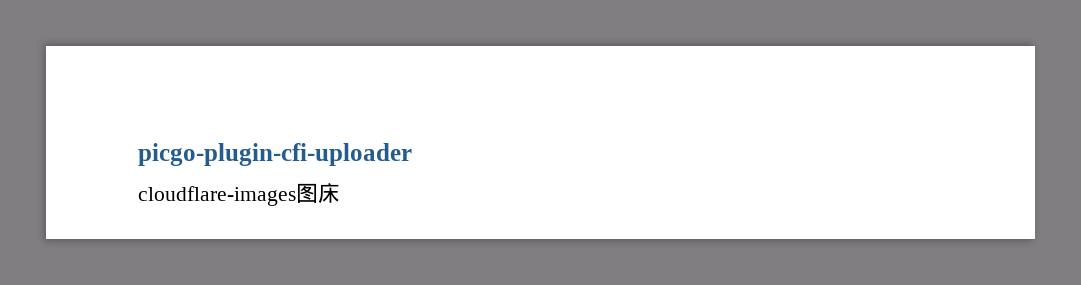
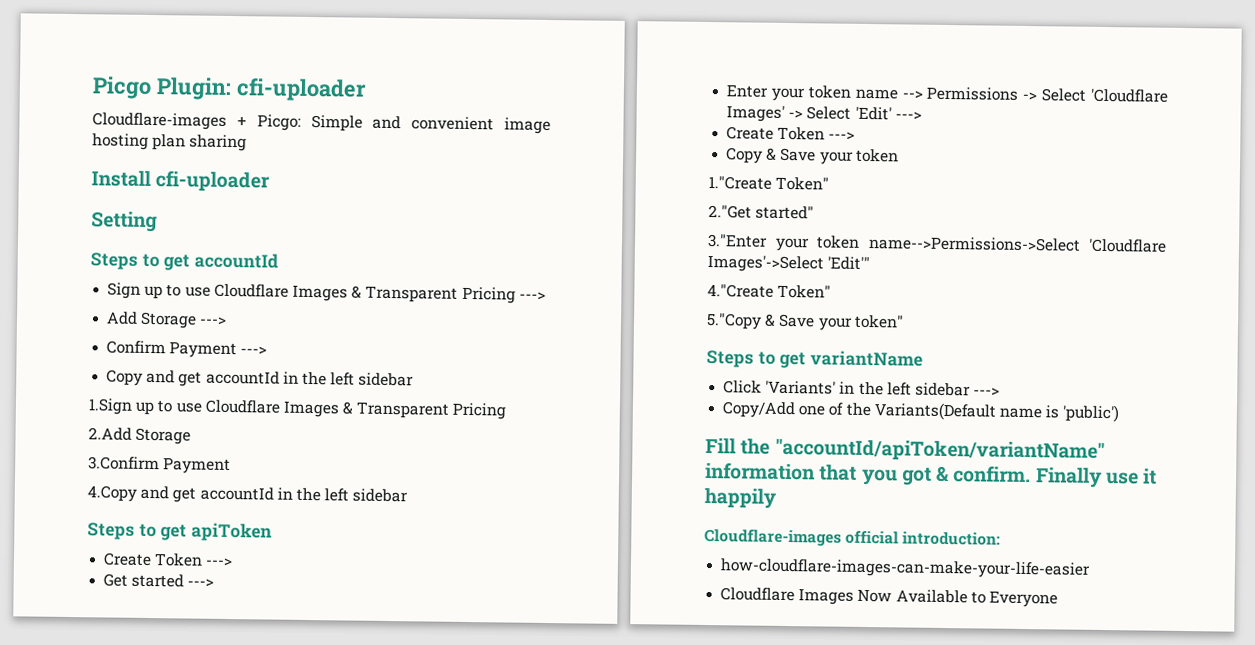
- picgo-plugin-cfi-uploader
- cloudflare-images图床
+ Picgo Plugin: cfi-uploader
+ Cloudflare-images + Picgo: Simple and convenient image hosting plan sharing
+ Install cfi-uploader
+ Setting
+ Steps to get accountId
+ Sign up to use Cloudflare Images & Transparent Pricing --->
+ Add Storage --->
+ Confirm Payment --->
+ Copy and get accountId in the left sidebar
+ 1.Sign up to use Cloudflare Images & Transparent Pricing
+ 2.Add Storage
+ 3.Confirm Payment
+ 4.Copy and get accountId in the left sidebar
+ Steps to get apiToken
+ Create Token --->
+ Get started --->
+ Enter your token name --> Permissions -> Select 'Cloudflare Images' -> Select 'Edit' --->
+ Create Token --->
+ Copy & Save your token
+ 1."Create Token"
+ 2."Get started"
+ 3."Enter your token name-->Permissions->Select 'Cloudflare Images'->Select 'Edit'"
+ 4."Create Token"
+ 5."Copy & Save your token"
+ Steps to get variantName
+ Click 'Variants' in the left sidebar --->
+ Copy/Add one of the Variants(Default name is 'public')
+ Fill the "accountId/apiToken/variantName" information that you got & confirm. Finally use it happily
+ Cloudflare-images official introduction:
+ how-cloudflare-images-can-make-your-life-easier
+ Cloudflare Images Now Available to Everyone

